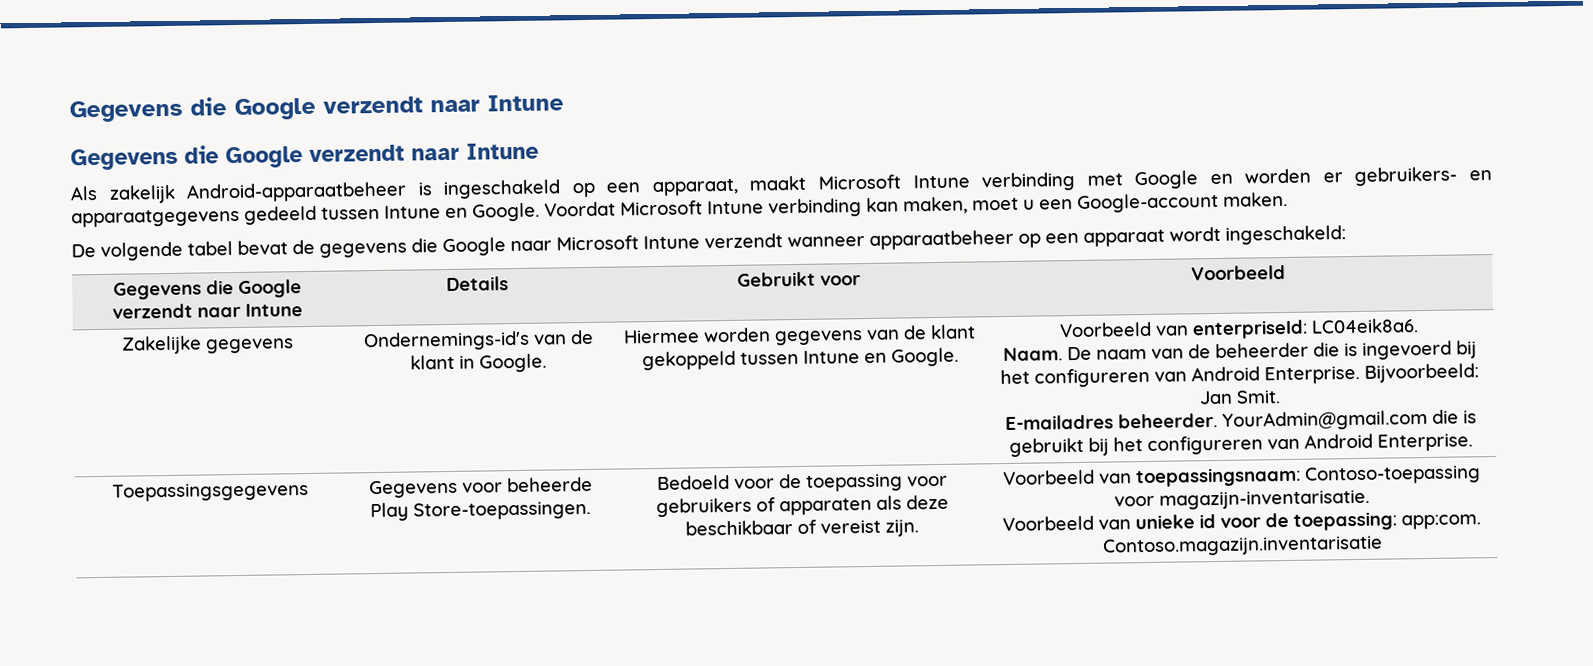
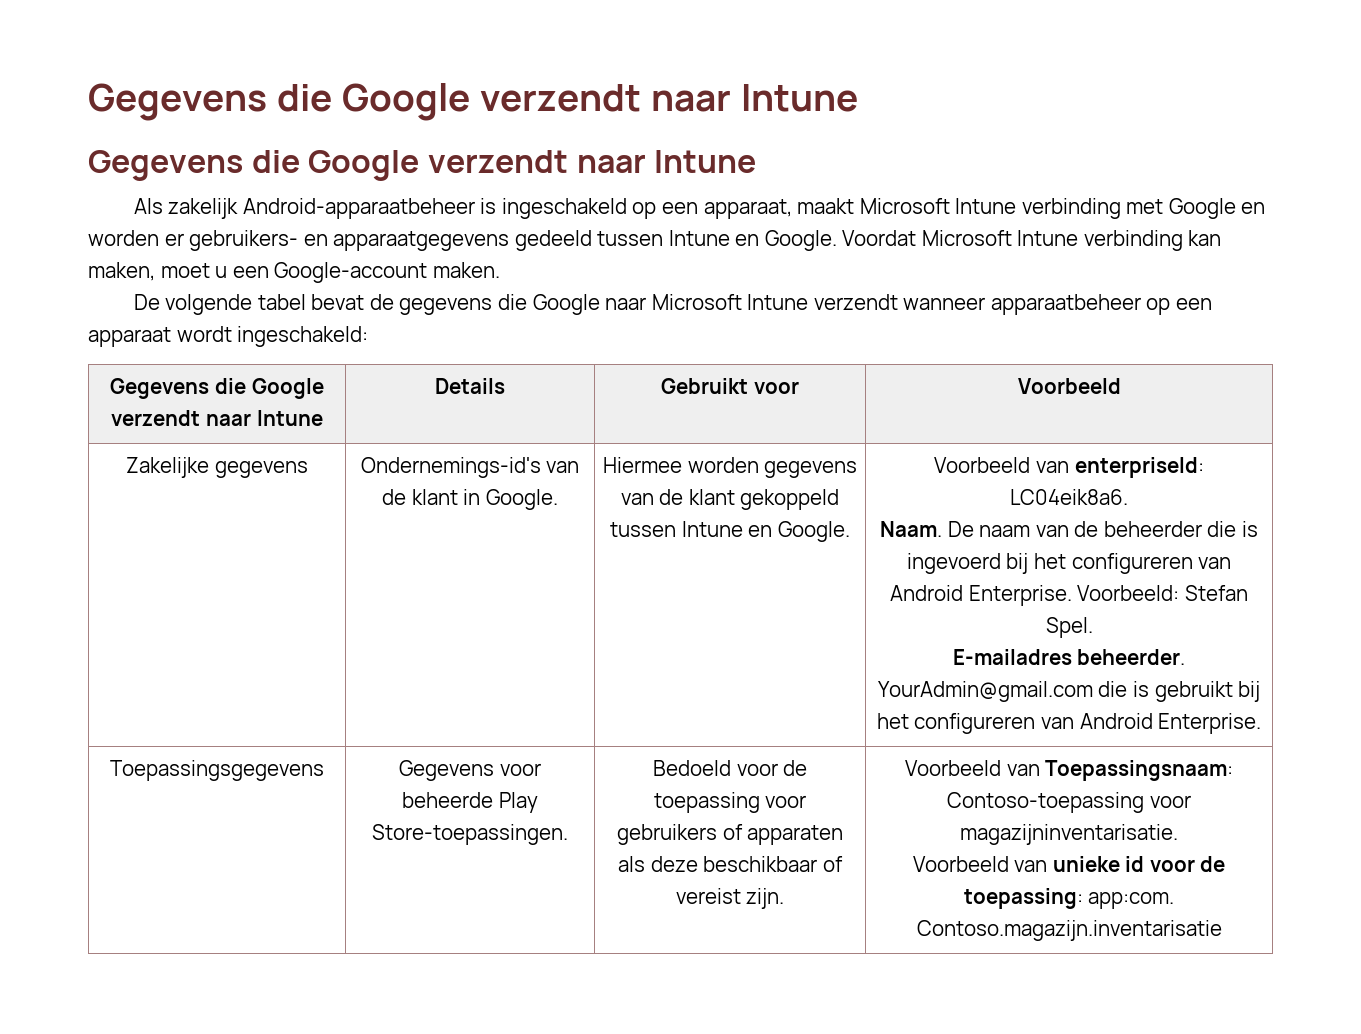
- Bijvoorbeeld: Jan Smit.
+ Voorbeeld: Stefan Spel.
- Toepassingsgegevens | Gegevens voor beheerde Play Store-toepassingen. | Bedoeld voor de toepassing voor gebruikers of apparaten als deze beschikbaar of vereist zijn. | Voorbeeld van toepassingsnaam: Contoso-toepassing voor magazijn-inventarisatie.
+ Toepassingsgegevens | Gegevens voor beheerde Play Store-toepassingen. | Bedoeld voor de toepassing voor gebruikers of apparaten als deze beschikbaar of vereist zijn. | Voorbeeld van Toepassingsnaam: Contoso-toepassing voor magazijninventarisatie.

